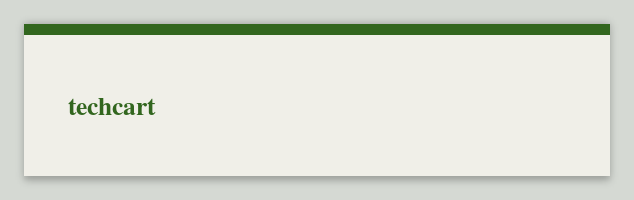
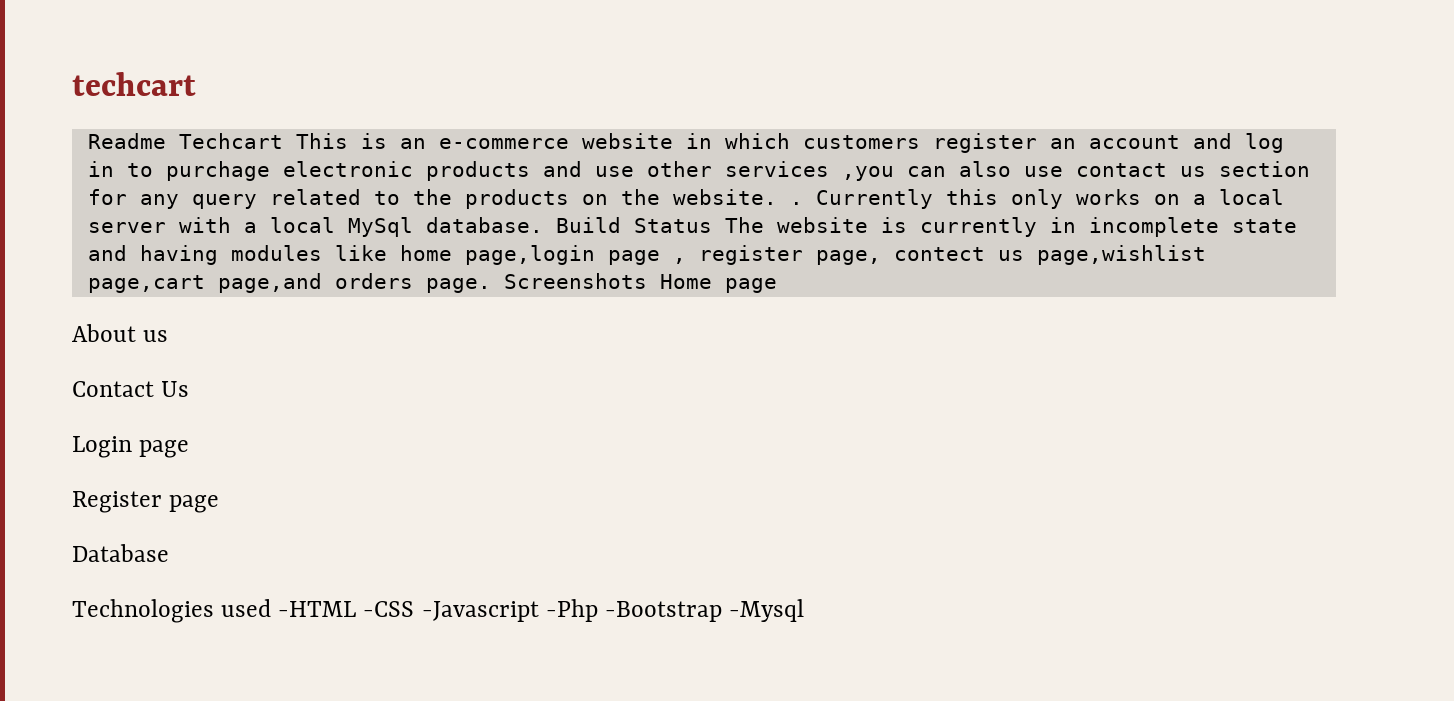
+ Readme Techcart This is an e-commerce website in which customers register an account and log in to purchage electronic products and use other services ,you can also use contact us section for any query related to the products on the website. . Currently this only works on a local server with a local MySql database. Build Status The website is currently in incomplete state and having modules like home page,login page , register page, contect us page,wishlist page,cart page,and orders page. Screenshots Home page
+ About us
+ Contact Us
+ Login page
+ Register page
+ Database
+ Technologies used -HTML -CSS -Javascript -Php -Bootstrap -Mysql

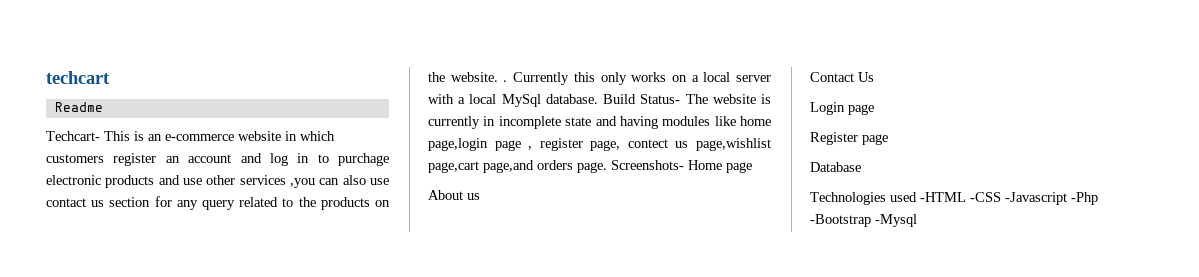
- Readme Techcart This is an e-commerce website in which customers register an account and log in to purchage electronic products and use other services ,you can also use contact us section for any query related to the products on the website. .
+ Readme
+ Techcart- This is an e-commerce website in which customers register an account and log in to purchage electronic products and use other services ,you can also use contact us section for any query related to the products on the website. .
- Build Status The website is currently in incomplete state and having modules like home page,login page , register page, contect us page,wishlist page,cart page,and orders page.
+ Build Status- The website is currently in incomplete state and having modules like home page,login page , register page, contect us page,wishlist page,cart page,and orders page.
- Screenshots Home page
+ Screenshots- Home page

